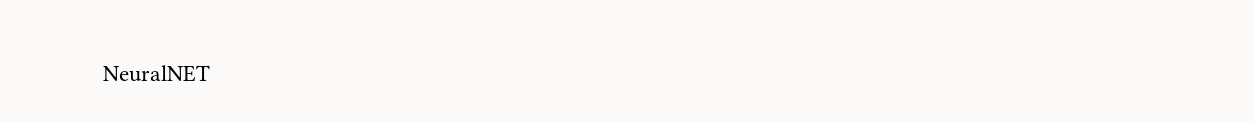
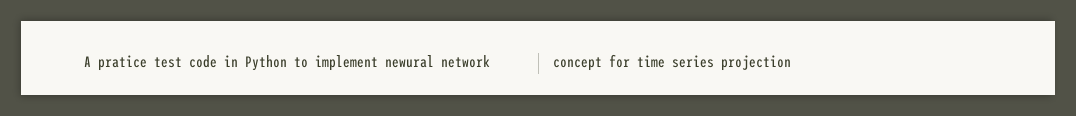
- NeuralNET
+ A pratice test code in Python to implement newural network concept for time series projection

